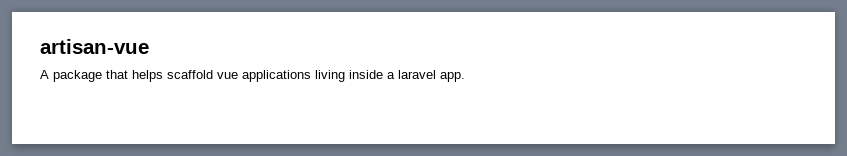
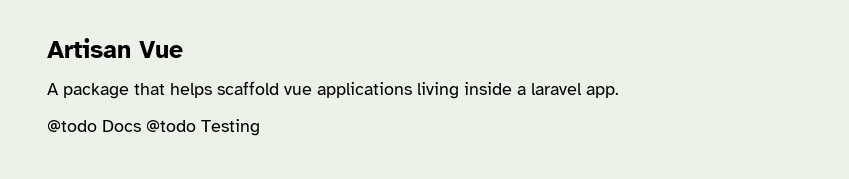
- artisan-vue
+ Artisan Vue
+ @todo Docs @todo Testing

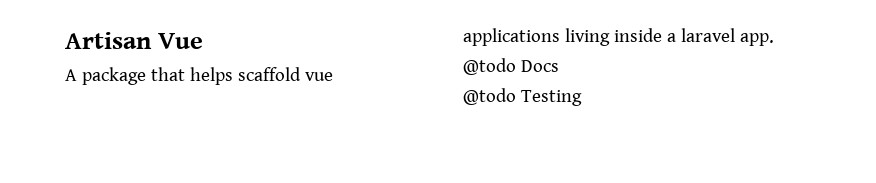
- @todo Docs @todo Testing
+ @todo Docs
+ @todo Testing

